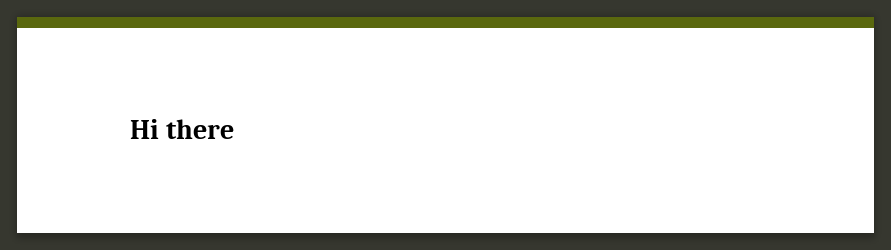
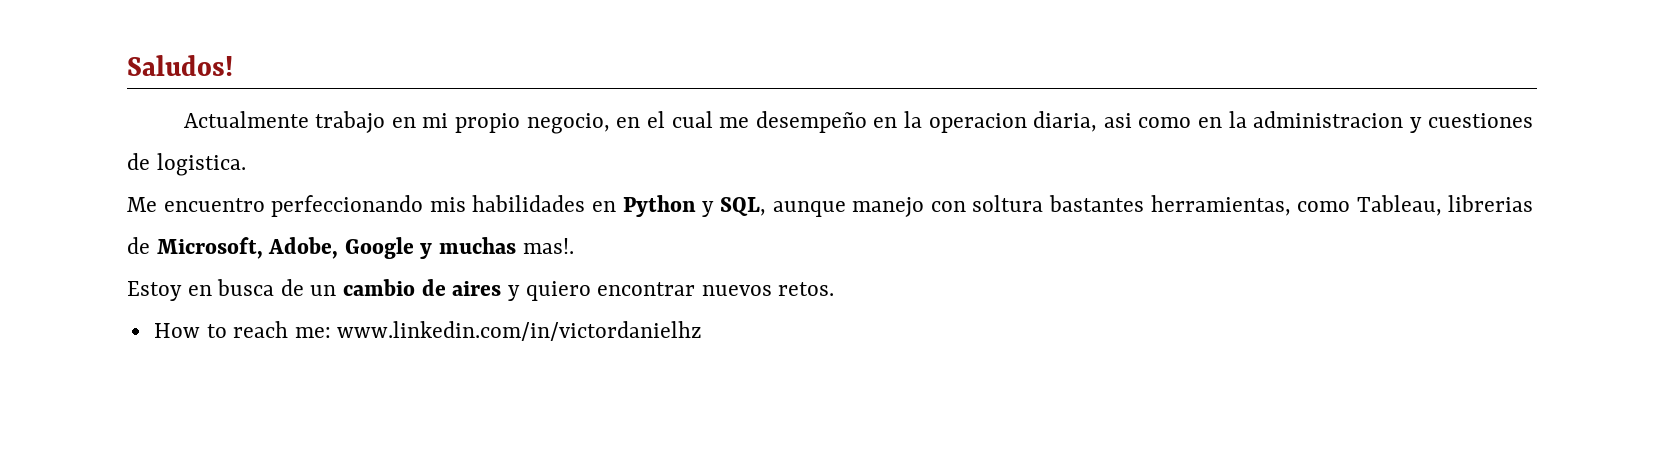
- Hi there
+ Saludos!
+ Actualmente trabajo en mi propio negocio, en el cual me desempeño en la operacion diaria, asi como en la administracion y cuestiones de logistica.
+ Me encuentro perfeccionando mis habilidades en Python y SQL, aunque manejo con soltura bastantes herramientas, como Tableau, librerias de Microsoft, Adobe, Google y muchas mas!.
+ Estoy en busca de un cambio de aires y quiero encontrar nuevos retos.
+ How to reach me: www.linkedin.com/in/victordanielhz

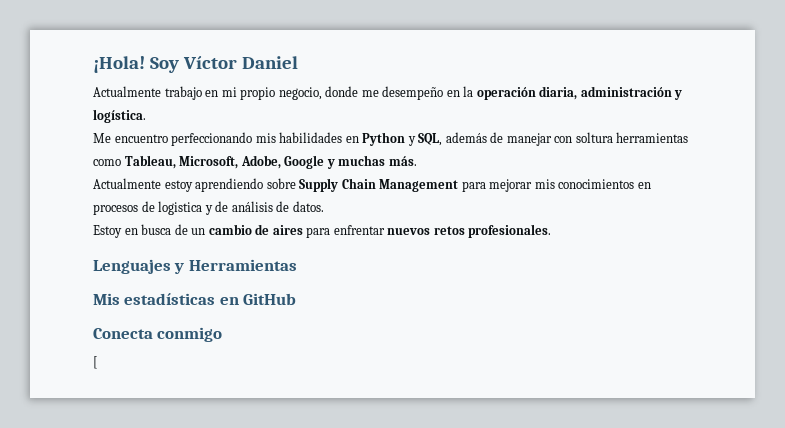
- Saludos!
+ ¡Hola! Soy Víctor Daniel
- Actualmente trabajo en mi propio negocio, en el cual me desempeño en la operacion diaria, asi como en la administracion y cuestiones de logistica.
+ Actualmente trabajo en mi propio negocio, donde me desempeño en la operación diaria, administración y logística.
- Me encuentro perfeccionando mis habilidades en Python y SQL, aunque manejo con soltura bastantes herramientas, como Tableau, librerias de Microsoft, Adobe, Google y muchas mas!.
+ Me encuentro perfeccionando mis habilidades en Python y SQL, además de manejar con soltura herramientas como Tableau, Microsoft, Adobe, Google y muchas más.
+ Actualmente estoy aprendiendo sobre Supply Chain Management para mejorar mis conocimientos en procesos de logistica y de análisis de datos.
- Estoy en busca de un cambio de aires y quiero encontrar nuevos retos.
- How to reach me: www.linkedin.com/in/victordanielhz
+ Estoy en busca de un cambio de aires para enfrentar nuevos retos profesionales.
+ Lenguajes y Herramientas
+ Mis estadísticas en GitHub
+ Conecta conmigo
+ [

